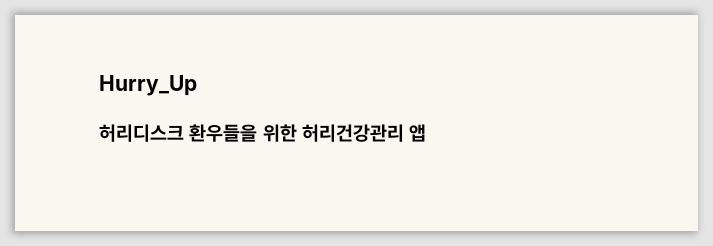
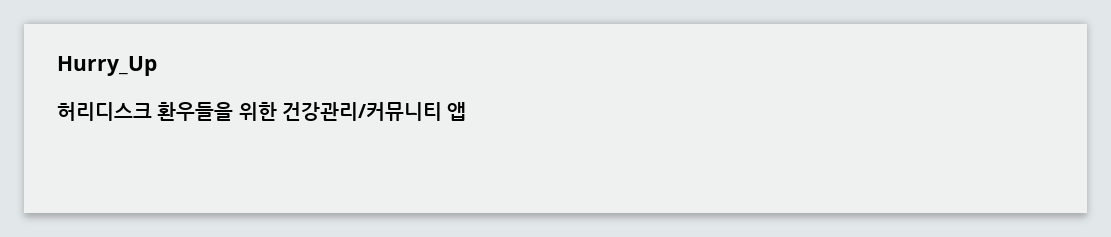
- 허리디스크 환우들을 위한 허리건강관리 앱
+ 허리디스크 환우들을 위한 건강관리/커뮤니티 앱

